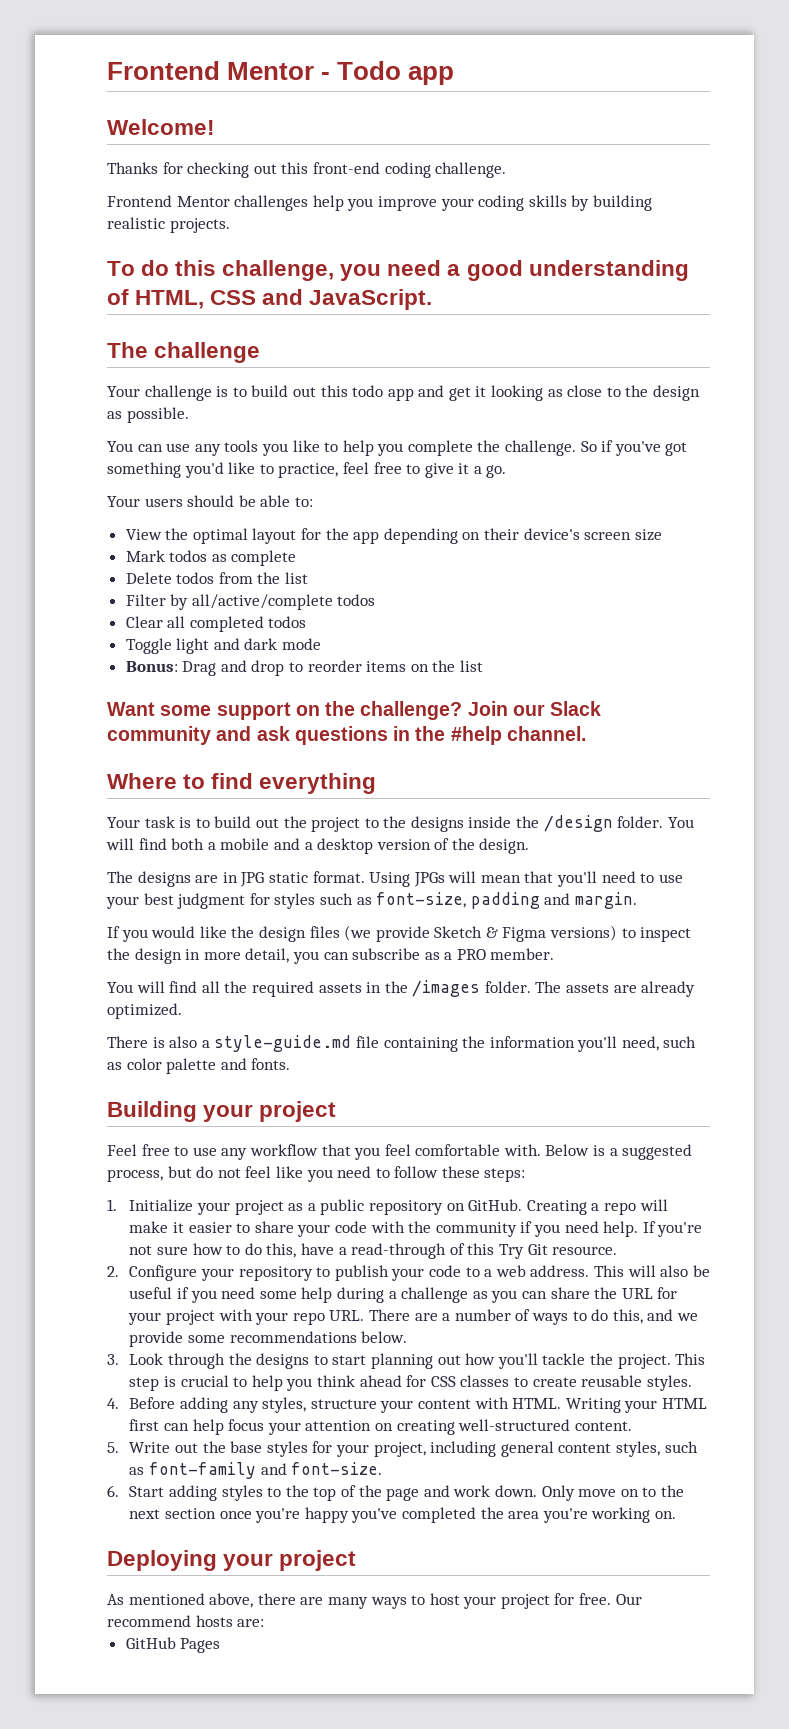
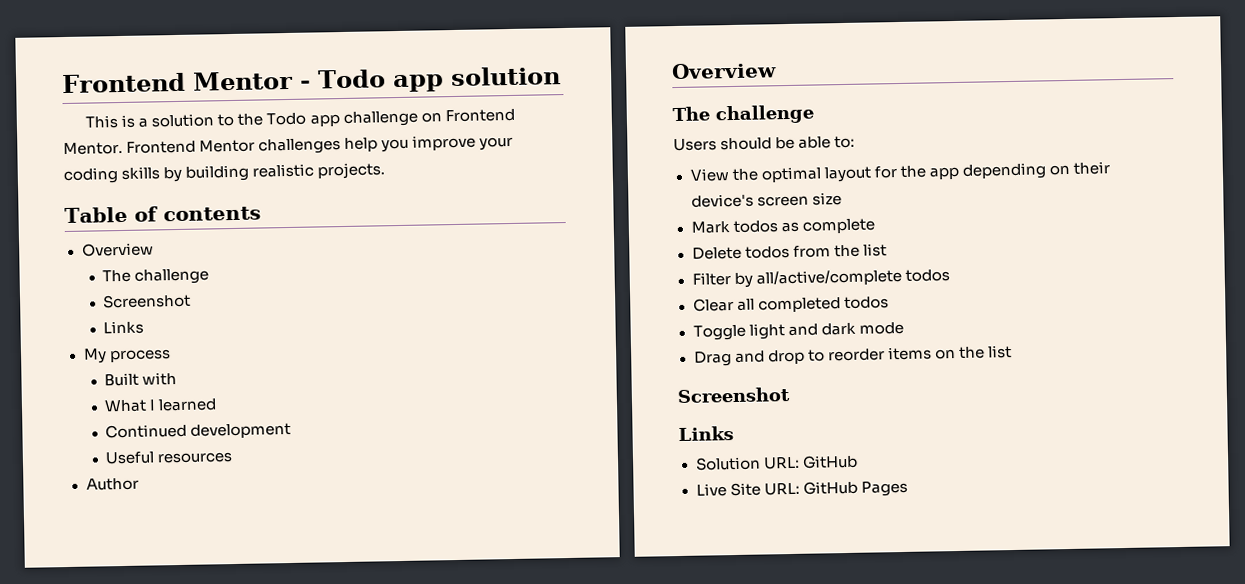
- Frontend Mentor - Todo app
- Welcome!
- Thanks for checking out this front-end coding challenge.
- Frontend Mentor challenges help you improve your coding skills by building realistic projects.
+ Frontend Mentor - Todo app solution
+ This is a solution to the Todo app challenge on Frontend Mentor. Frontend Mentor challenges help you improve your coding skills by building realistic projects.
- To do this challenge, you need a good understanding of HTML, CSS and JavaScript.
+ Table of contents
+ Overview
  The challenge
- Your challenge is to build out this todo app and get it looking as close to the design as possible.
- You can use any tools you like to help you complete the challenge. So if you've got something you'd like to practice, feel free to give it a go.
- Your users should be able to:
+ Screenshot
+ Links
+ My process
+ Built with
+ What I learned
+ Continued development
+ Useful resources
+ Author
+ Overview
+ The challenge
+ Users should be able to:
- Bonus: Drag and drop to reorder items on the list
- Want some support on the challenge? Join our Slack community and ask questions in the #help channel.
- Where to find everything
- Your task is to build out the project to the designs inside the /design folder. You will find both a mobile and a desktop version of the design.
- The designs are in JPG static format. Using JPGs will mean that you'll need to use your best judgment for styles such as font-size, padding and margin.
- If you would like the design files (we provide Sketch & Figma versions) to inspect the design in more detail, you can subscribe as a PRO member.
- You will find all the required assets in the /images folder. The assets are already optimized.
- There is also a style-guide.md file containing the information you'll need, such as color palette and fonts.
- Building your project
- Feel free to use any workflow that you feel comfortable with. Below is a suggested process, but do not feel like you need to follow these steps:
- 1. Initialize your project as a public repository on GitHub. Creating a repo will make it easier to share your code with the community if you need help. If you're not sure how to do this, have a read-through of this Try Git resource.
- 2. Configure your repository to publish your code to a web address. This will also be useful if you need some help during a challenge as you can share the URL for your project with your repo URL. There are a number of ways to do this, and we provide some recommendations below.
- 3. Look through the designs to start planning out how you'll tackle the project. This step is crucial to help you think ahead for CSS classes to create reusable styles.
- 4. Before adding any styles, structure your content with HTML. Writing your HTML first can help focus your attention on creating well-structured content.
- 5. Write out the base styles for your project, including general content styles, such as font-family and font-size.
- 6. Start adding styles to the top of the page and work down. Only move on to the next section once you're happy you've completed the area you're working on.
- Deploying your project
- As mentioned above, there are many ways to host your project for free. Our recommend hosts are:
- GitHub Pages
+ Drag and drop to reorder items on the list
+ Screenshot
+ Links
+ Solution URL: GitHub
+ Live Site URL: GitHub Pages

